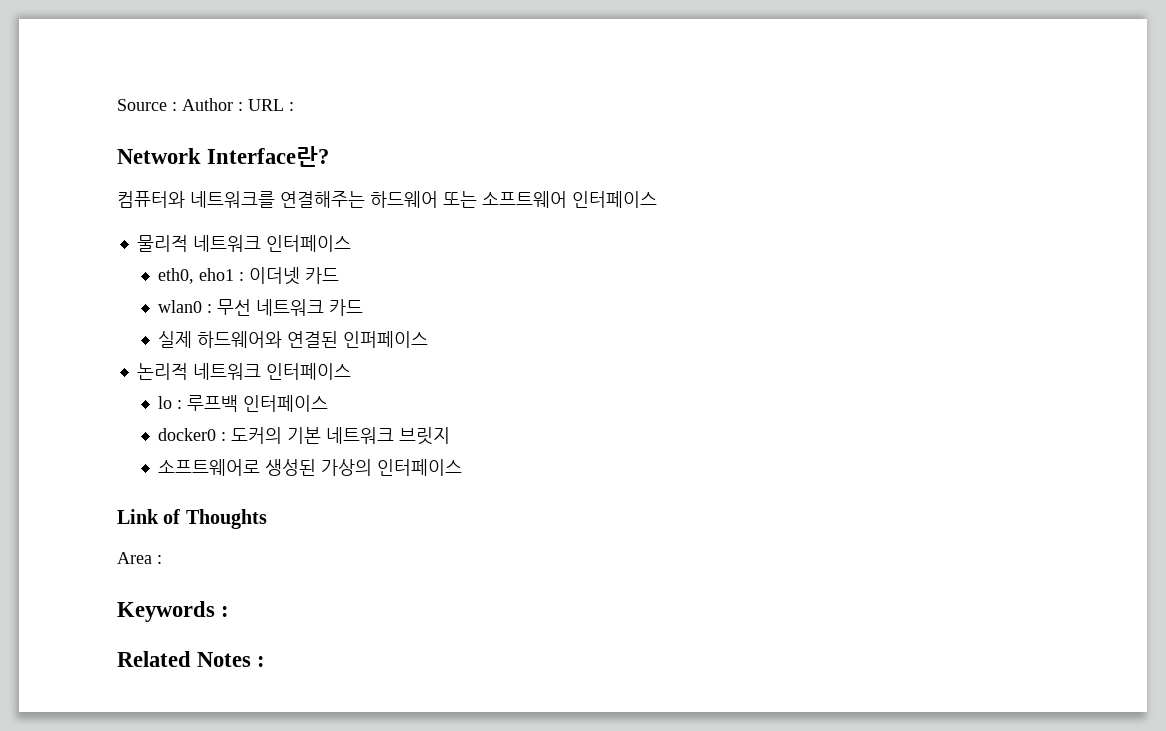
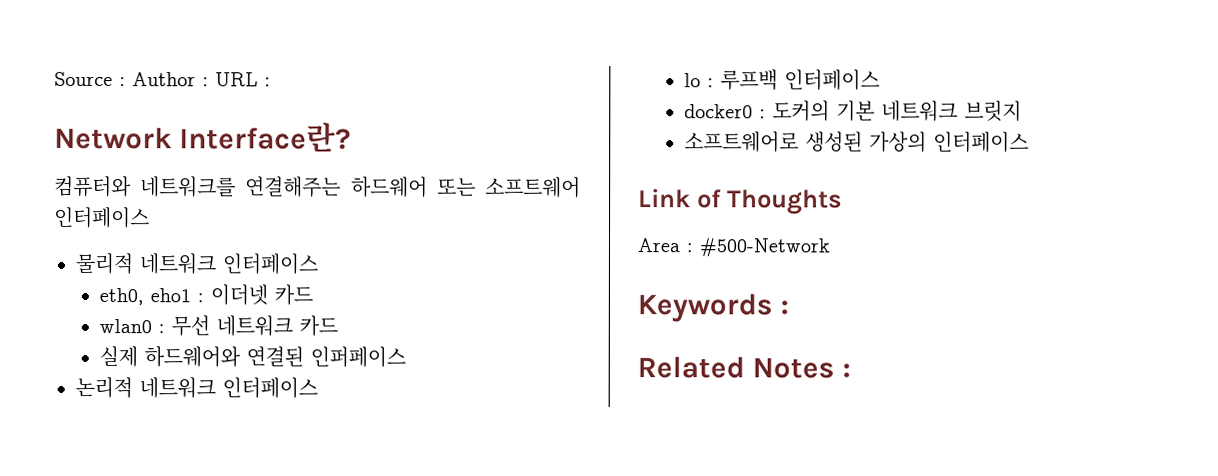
- Area :
+ Area : #500-Network

